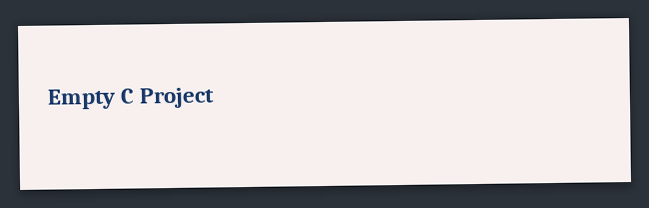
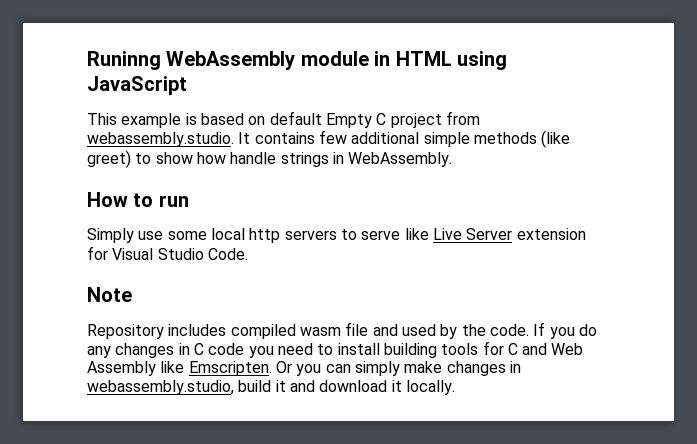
- Empty C Project
+ Runinng WebAssembly module in HTML using JavaScript
+ This example is based on default Empty C project from webassembly.studio. It contains few additional simple methods (like greet) to show how handle strings in WebAssembly.
+ How to run
+ Simply use some local http servers to serve like Live Server extension for Visual Studio Code.
+ Note
+ Repository includes compiled wasm file and used by the code. If you do any changes in C code you need to install building tools for C and Web Assembly like Emscripten. Or you can simply make changes in webassembly.studio, build it and download it locally.

